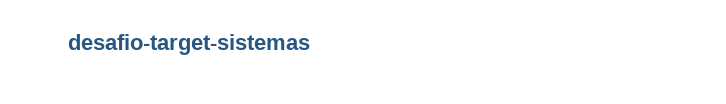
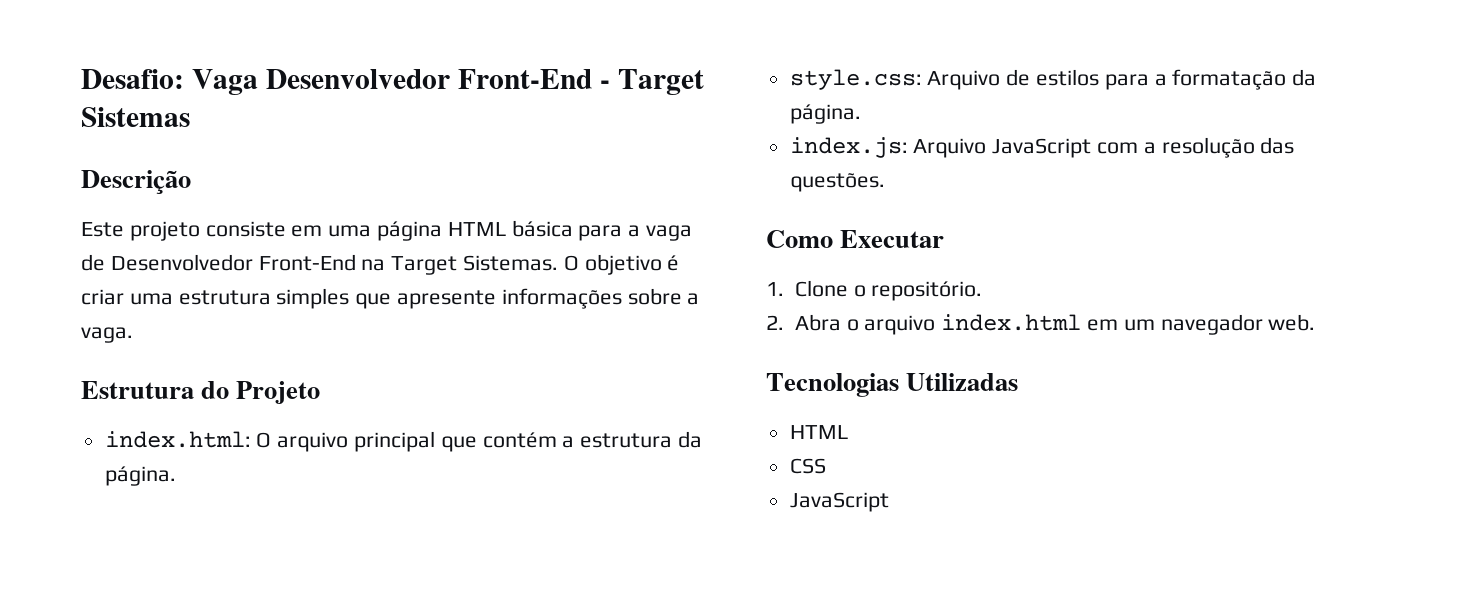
- desafio-target-sistemas
+ Desafio: Vaga Desenvolvedor Front-End - Target Sistemas
+ Descrição
+ Este projeto consiste em uma página HTML básica para a vaga de Desenvolvedor Front-End na Target Sistemas. O objetivo é criar uma estrutura simples que apresente informações sobre a vaga.
+ Estrutura do Projeto
+ index.html: O arquivo principal que contém a estrutura da página.
+ style.css: Arquivo de estilos para a formatação da página.
+ index.js: Arquivo JavaScript com a resolução das questões.
+ Como Executar
+ 1. Clone o repositório.
+ 2. Abra o arquivo index.html em um navegador web.
+ Tecnologias Utilizadas
+ HTML
+ CSS
+ JavaScript

